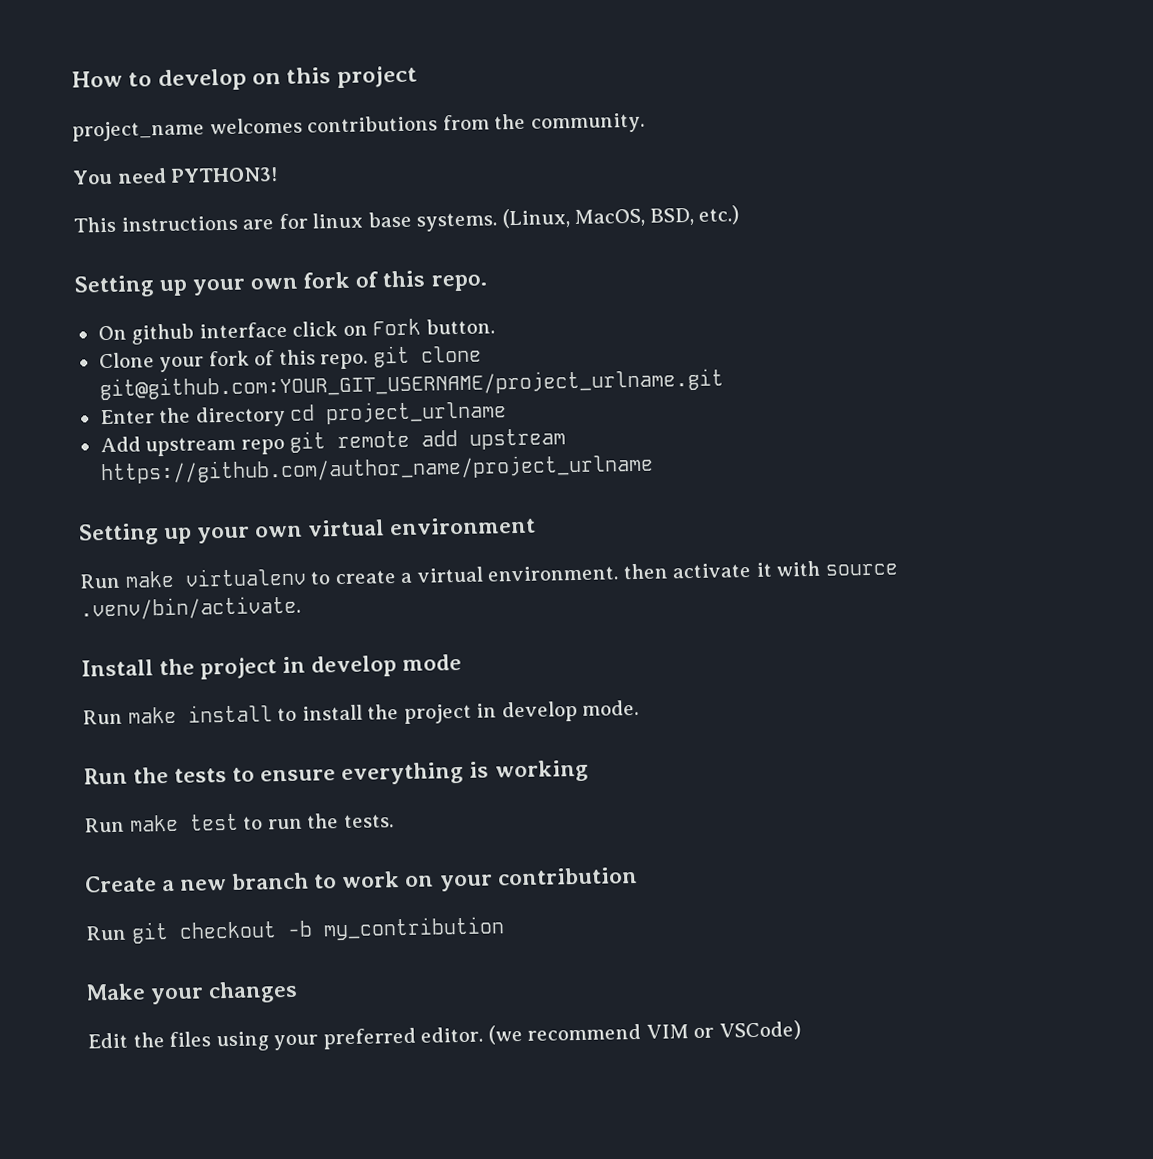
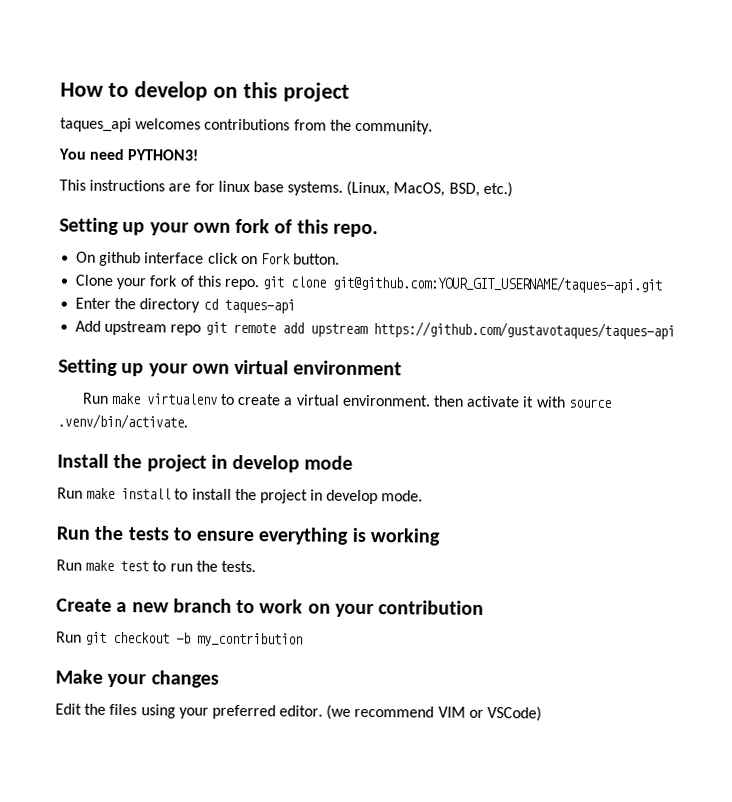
- project_name welcomes contributions from the community.
+ taques_api welcomes contributions from the community.
- Clone your fork of this repo. git clone git@github.com:YOUR_GIT_USERNAME/project_urlname.git
+ Clone your fork of this repo. git clone git@github.com:YOUR_GIT_USERNAME/taques-api.git
- Enter the directory cd project_urlname
+ Enter the directory cd taques-api
- Add upstream repo git remote add upstream https://github.com/author_name/project_urlname
+ Add upstream repo git remote add upstream https://github.com/gustavotaques/taques-api

